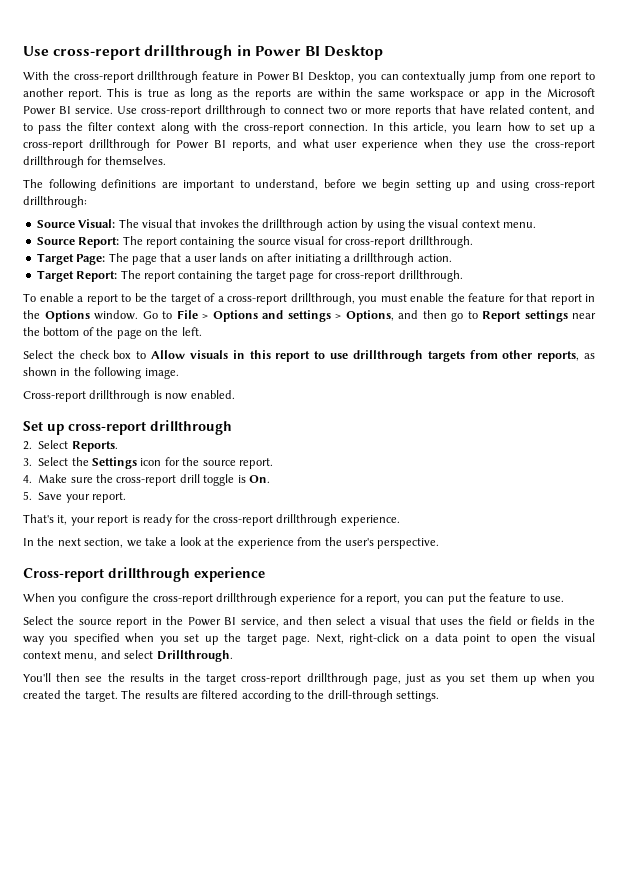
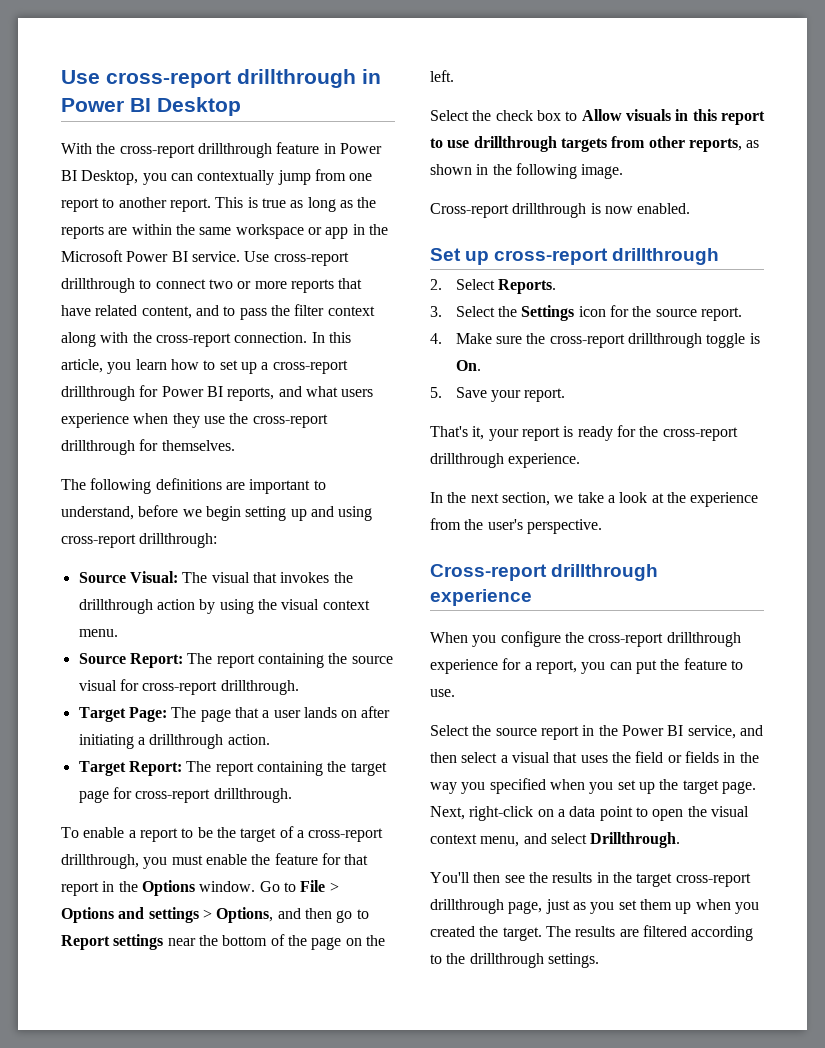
- In this article, you learn how to set up a cross-report drillthrough for Power BI reports, and what user experience when they use the cross-report drillthrough for themselves.
+ In this article, you learn how to set up a cross-report drillthrough for Power BI reports, and what users experience when they use the cross-report drillthrough for themselves.
- 4. Make sure the cross-report drill toggle is On.
+ 4. Make sure the cross-report drillthrough toggle is On.
- The results are filtered according to the drill-through settings.
+ The results are filtered according to the drillthrough settings.

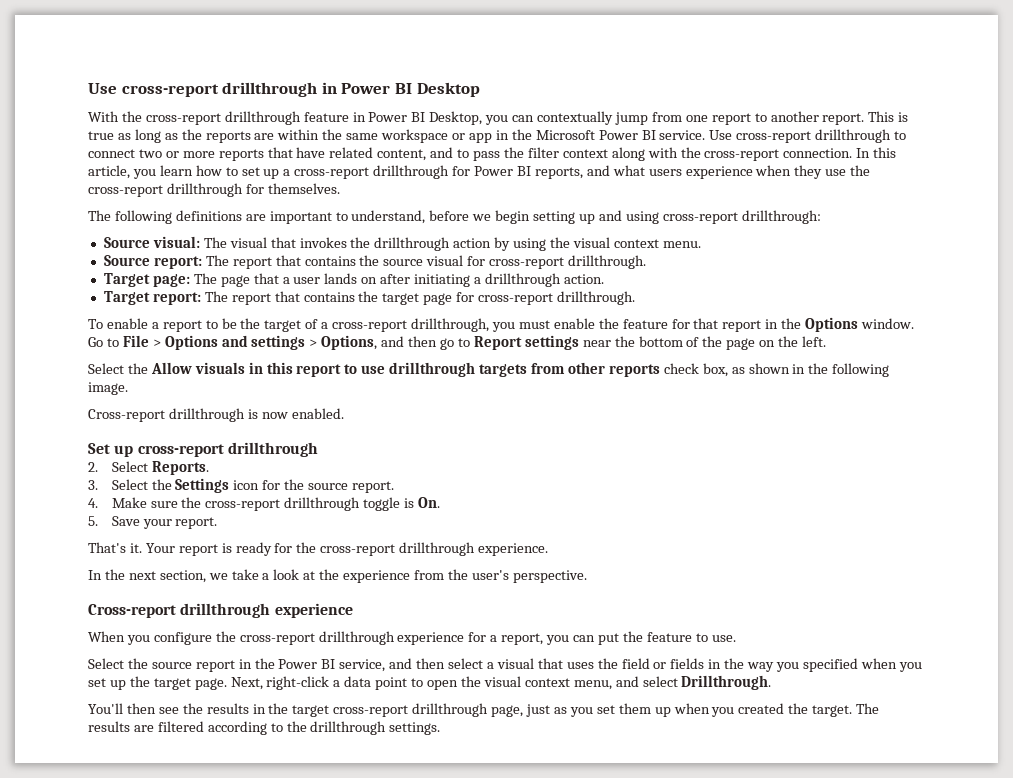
- Source Visual: The visual that invokes the drillthrough action by using the visual context menu.
+ Source visual: The visual that invokes the drillthrough action by using the visual context menu.
- Source Report: The report containing the source visual for cross-report drillthrough.
+ Source report: The report that contains the source visual for cross-report drillthrough.
- Target Page: The page that a user lands on after initiating a drillthrough action.
+ Target page: The page that a user lands on after initiating a drillthrough action.
- Target Report: The report containing the target page for cross-report drillthrough.
+ Target report: The report that contains the target page for cross-report drillthrough.
- Select the check box to Allow visuals in this report to use drillthrough targets from other reports, as shown in the following image.
+ Select the Allow visuals in this report to use drillthrough targets from other reports check box, as shown in the following image.
- That's it, your report is ready for the cross-report drillthrough experience.
+ That's it. Your report is ready for the cross-report drillthrough experience.
- Next, right-click on a data point to open the visual context menu, and select Drillthrough.
+ Next, right-click a data point to open the visual context menu, and select Drillthrough.

